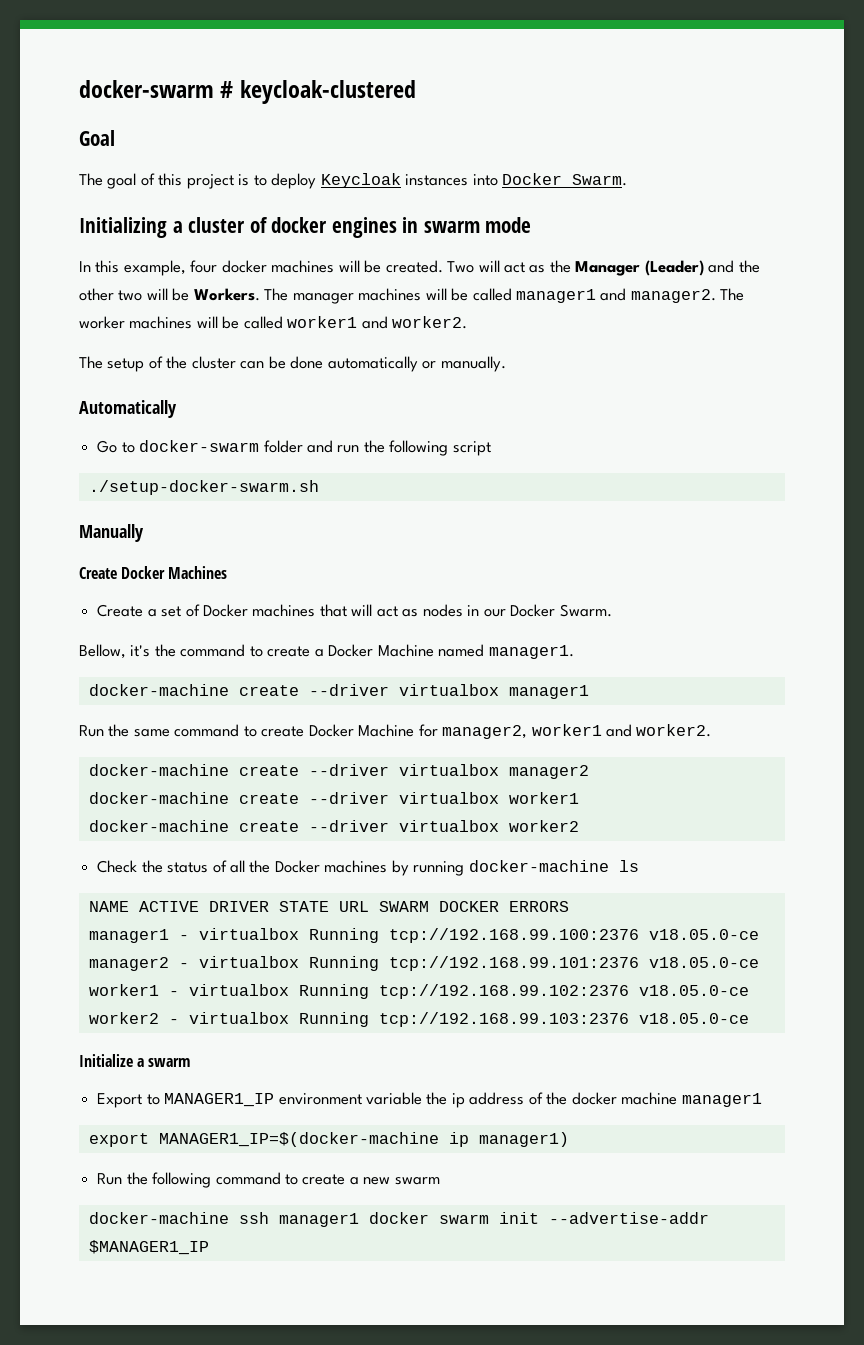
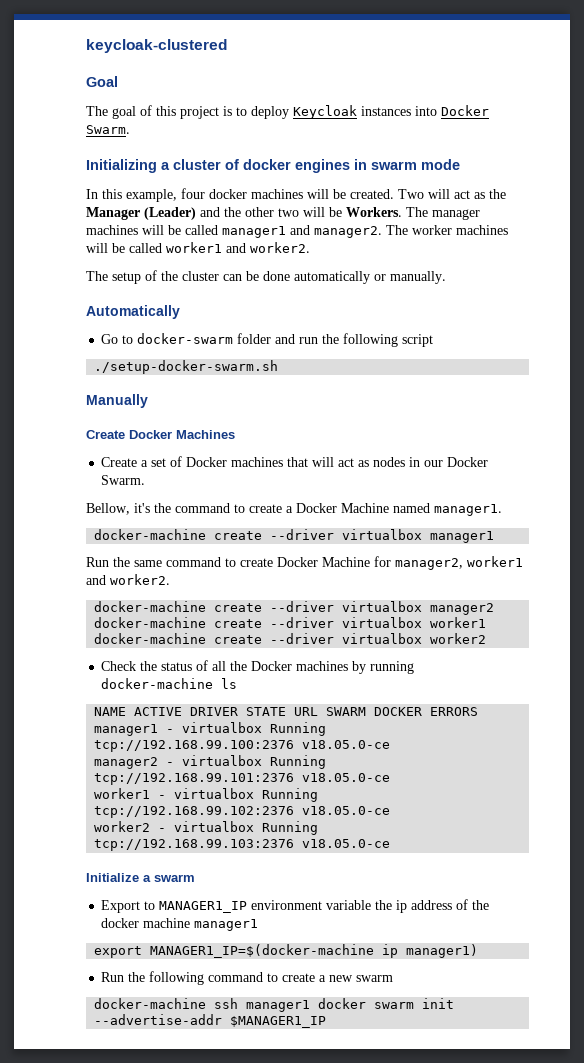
- docker-swarm # keycloak-clustered
+ keycloak-clustered

